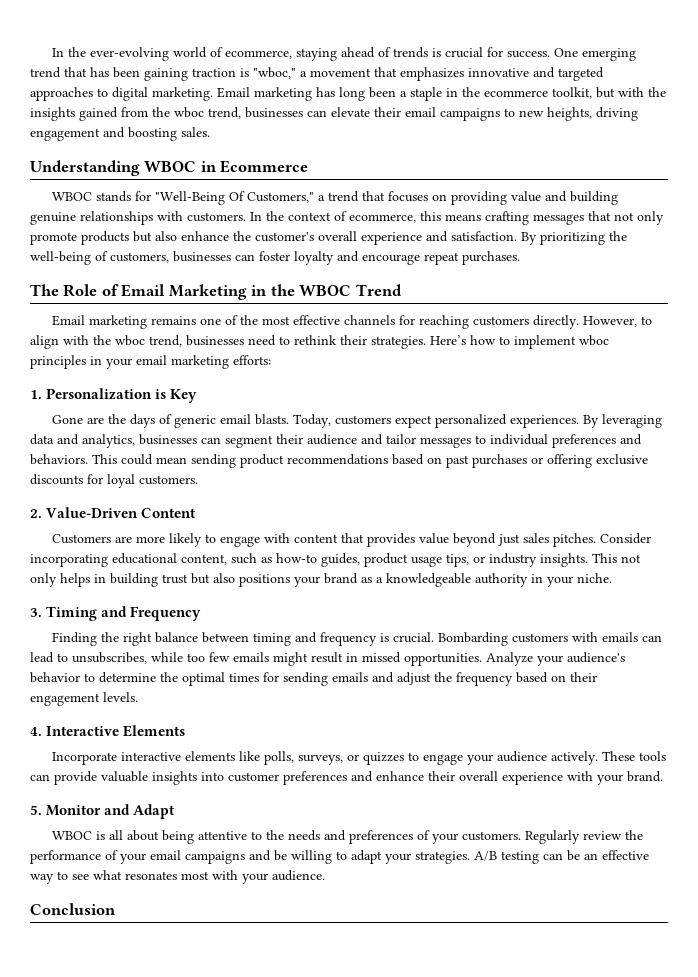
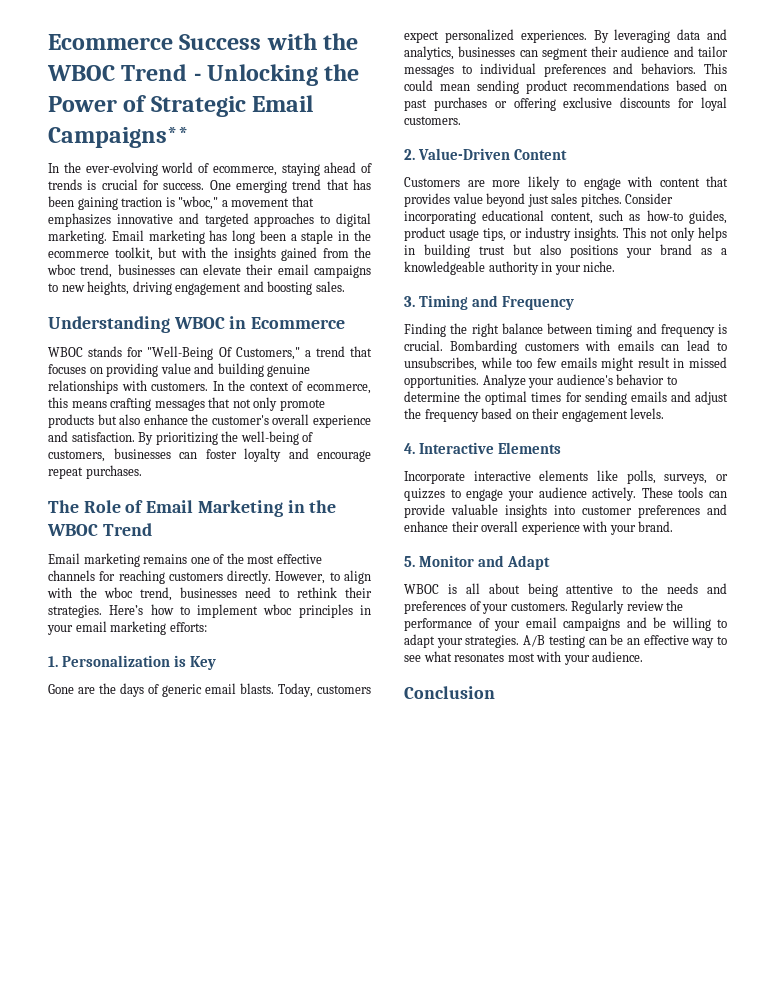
+ Ecommerce Success with the WBOC Trend - Unlocking the Power of Strategic Email Campaigns**

